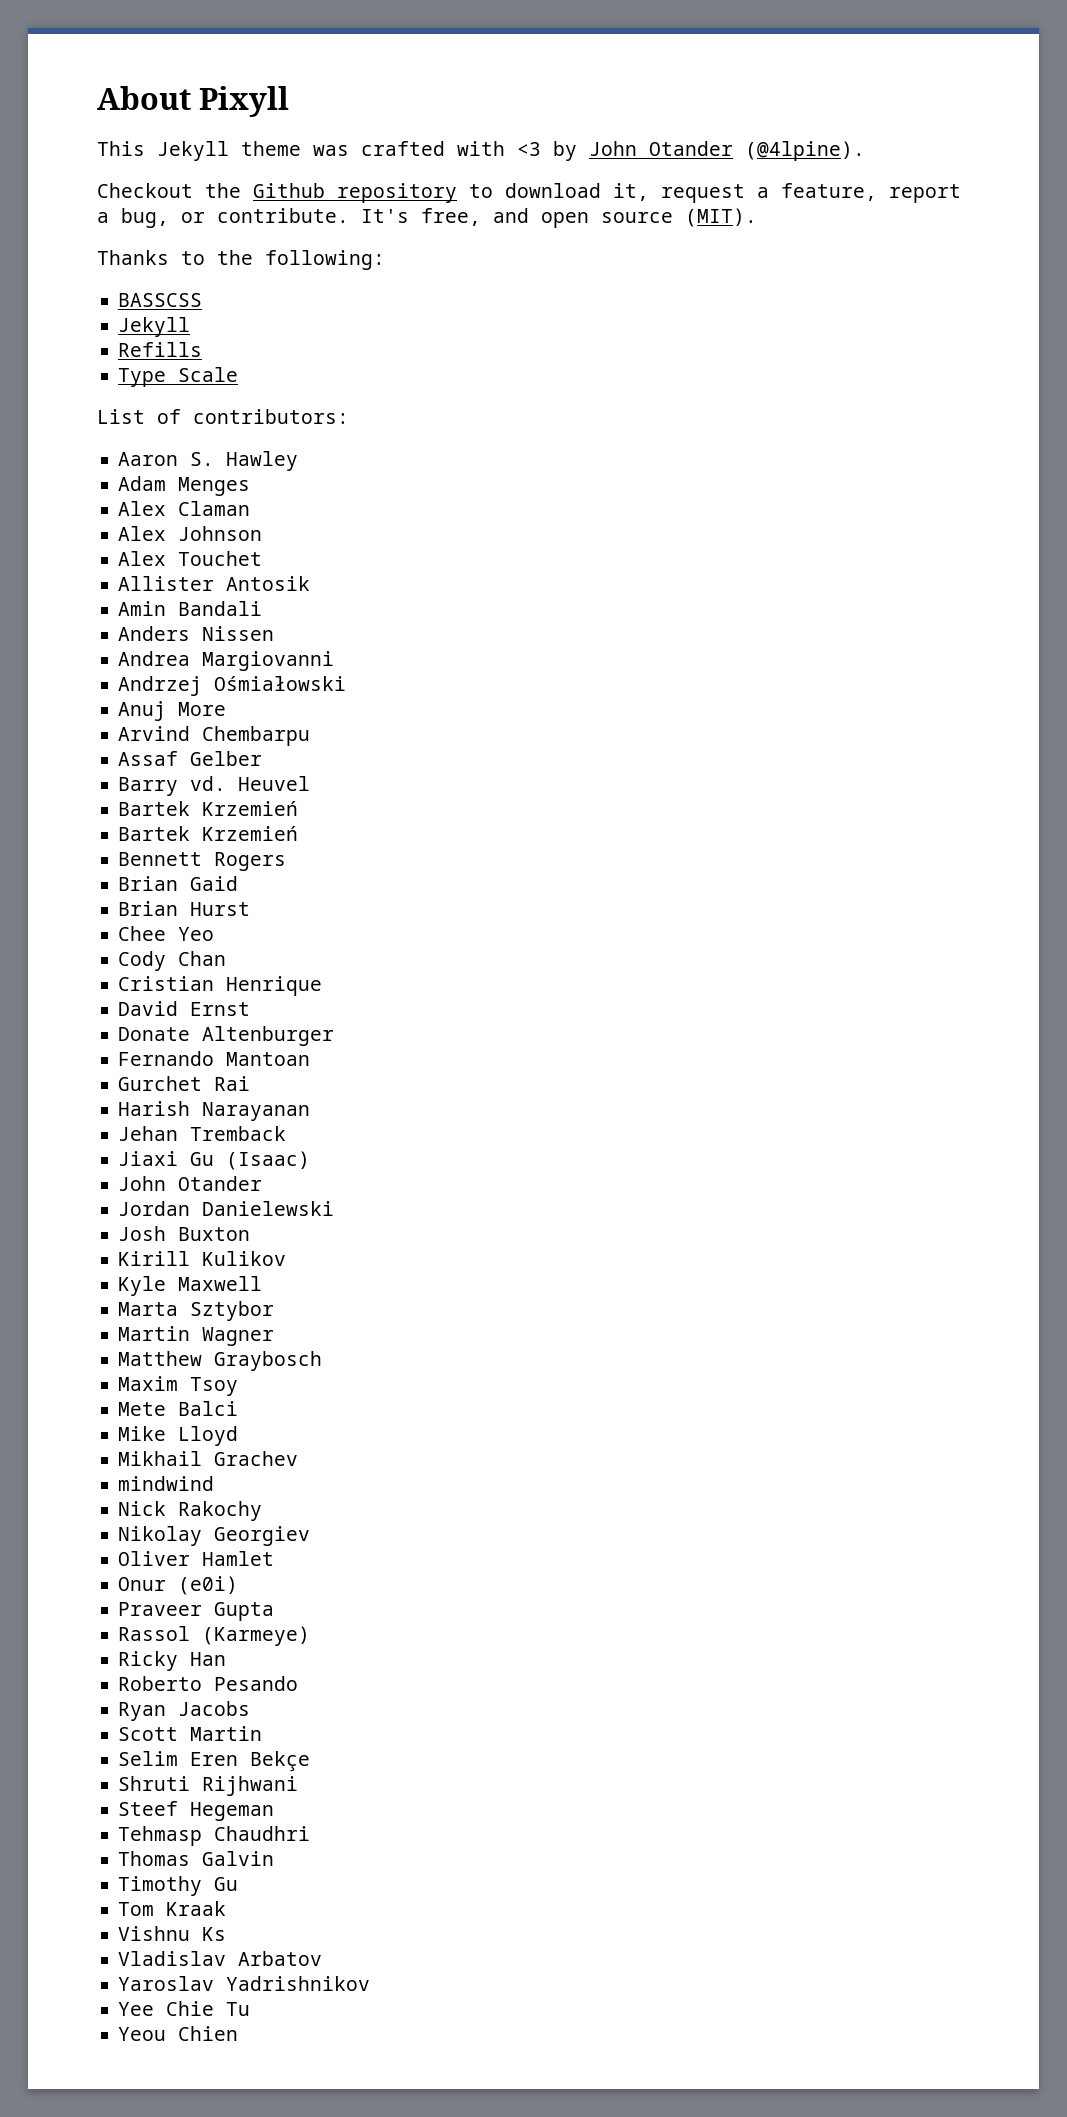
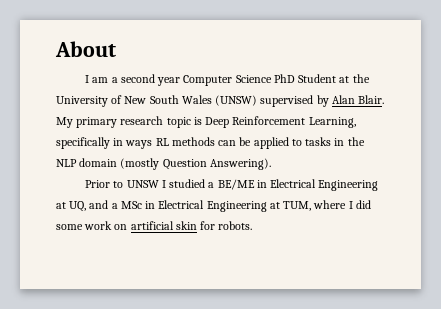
- About Pixyll
- This Jekyll theme was crafted with <3 by John Otander (@4lpine).
- Checkout the Github repository to download it, request a feature, report a bug, or contribute. It's free, and open source (MIT).
- Thanks to the following:
- BASSCSS
- Jekyll
- Refills
- Type Scale
- List of contributors:
- Aaron S. Hawley
- Adam Menges
- Alex Claman
- Alex Johnson
- Alex Touchet
- Allister Antosik
- Amin Bandali
- Anders Nissen
- Andrea Margiovanni
- Andrzej Ośmiałowski
- Anuj More
- Arvind Chembarpu
- Assaf Gelber
- Barry vd. Heuvel
- Bartek Krzemień
- Bartek Krzemień
- Bennett Rogers
- Brian Gaid
- Brian Hurst
- Chee Yeo
- Cody Chan
- Cristian Henrique
- David Ernst
- Donate Altenburger
- Fernando Mantoan
- Gurchet Rai
- Harish Narayanan
- Jehan Tremback
- Jiaxi Gu (Isaac)
- John Otander
- Jordan Danielewski
- Josh Buxton
- Kirill Kulikov
- Kyle Maxwell
- Marta Sztybor
- Martin Wagner
- Matthew Graybosch
- Maxim Tsoy
- Mete Balci
- Mike Lloyd
- Mikhail Grachev
- mindwind
- Nick Rakochy
- Nikolay Georgiev
- Oliver Hamlet
- Onur (e0i)
- Praveer Gupta
- Rassol (Karmeye)
- Ricky Han
- Roberto Pesando
- Ryan Jacobs
- Scott Martin
- Selim Eren Bekçe
- Shruti Rijhwani
- Steef Hegeman
- Tehmasp Chaudhri
- Thomas Galvin
- Timothy Gu
- Tom Kraak
- Vishnu Ks
- Vladislav Arbatov
- Yaroslav Yadrishnikov
- Yee Chie Tu
- Yeou Chien
+ About
+ I am a second year Computer Science PhD Student at the University of New South Wales (UNSW) supervised by Alan Blair. My primary research topic is Deep Reinforcement Learning, specifically in ways RL methods can be applied to tasks in the NLP domain (mostly Question Answering).
+ Prior to UNSW I studied a BE/ME in Electrical Engineering at UQ, and a MSc in Electrical Engineering at TUM, where I did some work on artificial skin for robots.

